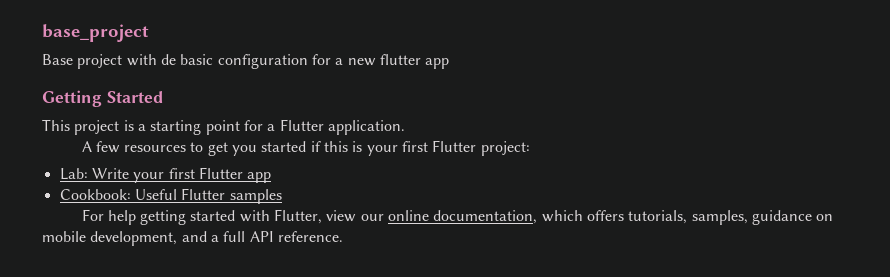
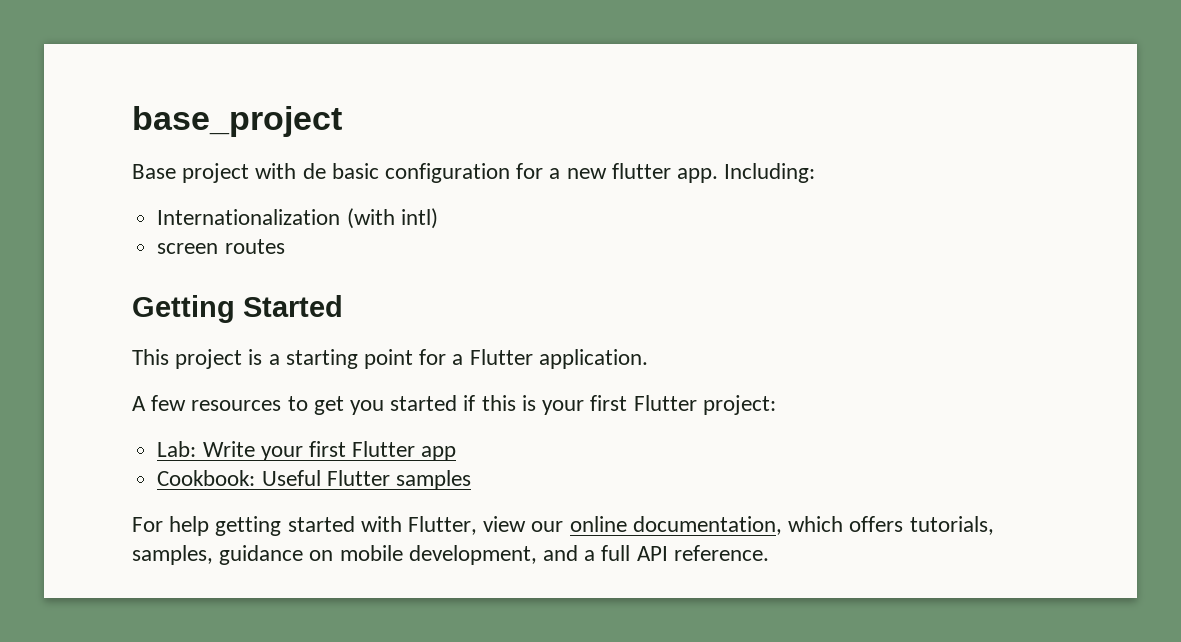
- Base project with de basic configuration for a new flutter app
+ Base project with de basic configuration for a new flutter app. Including:
+ Internationalization (with intl)
+ screen routes

